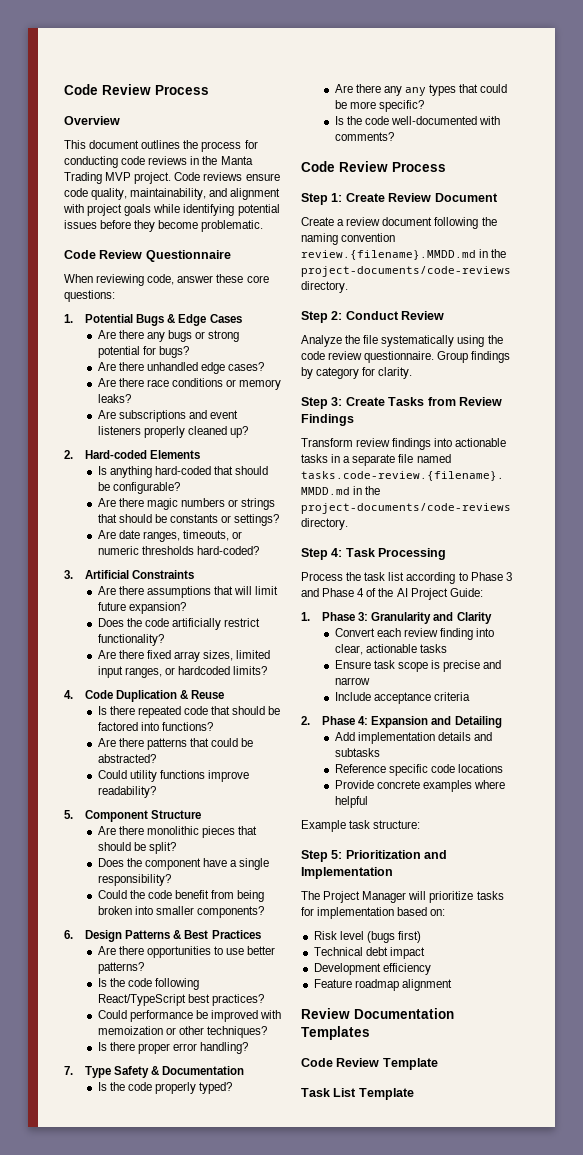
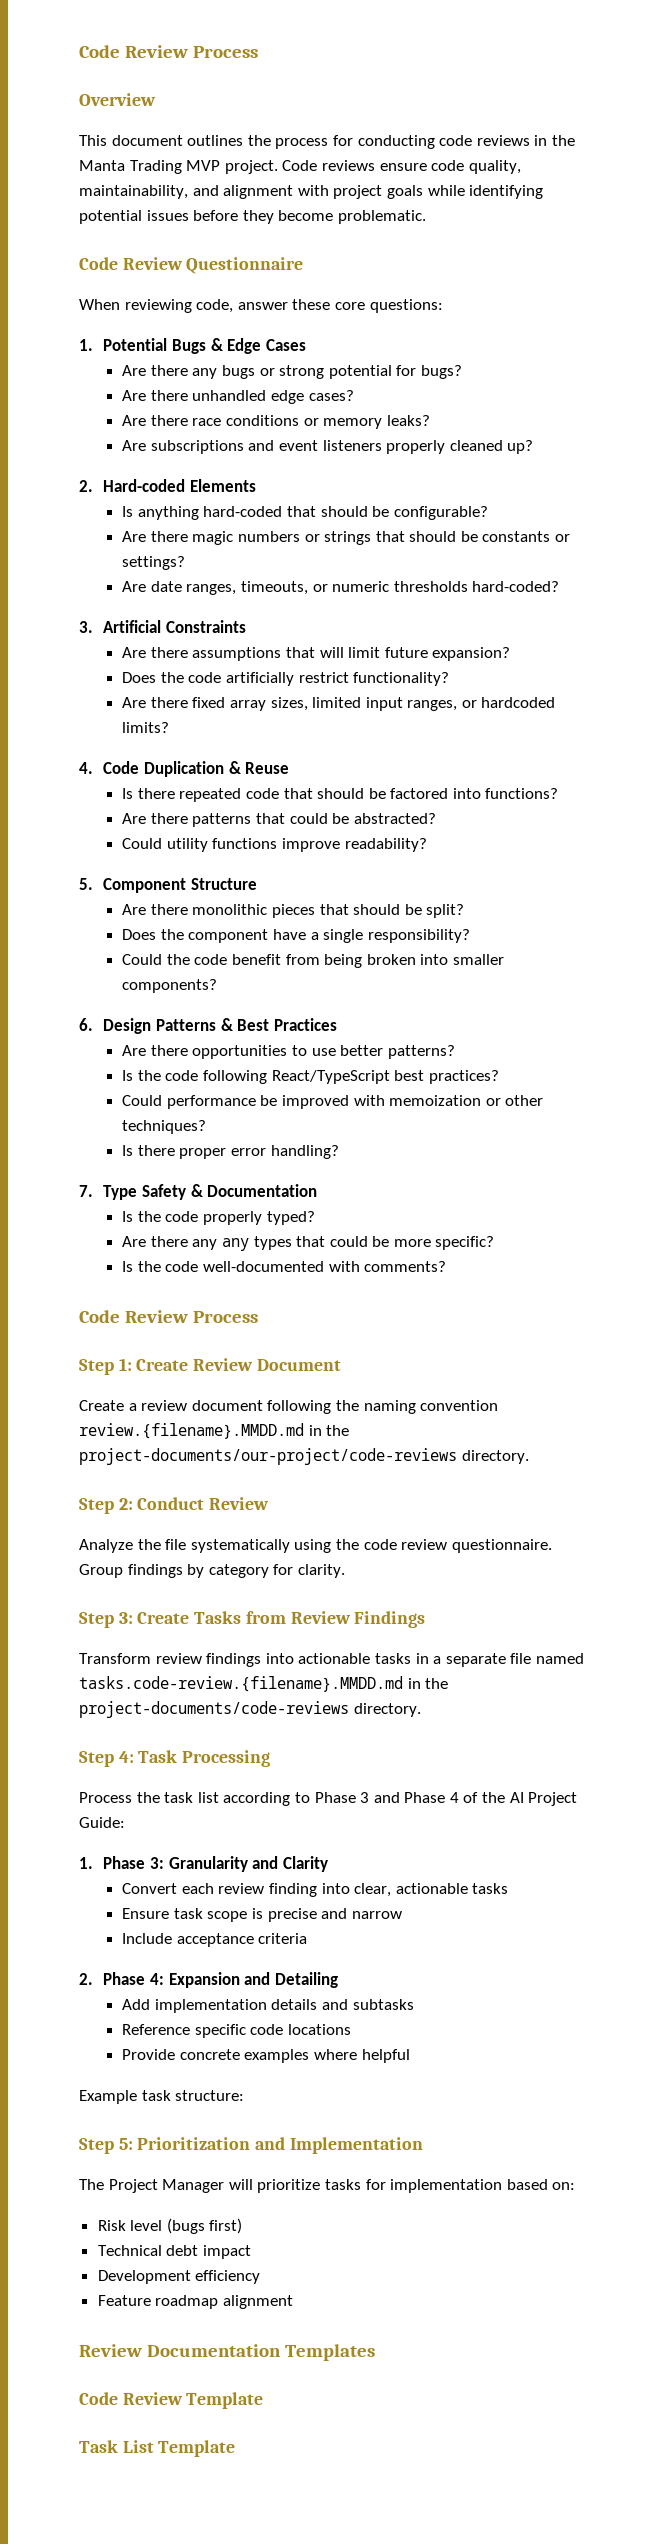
- Create a review document following the naming convention review.{filename}.MMDD.md in the project-documents/code-reviews directory.
+ Create a review document following the naming convention review.{filename}.MMDD.md in the project-documents/our-project/code-reviews directory.

